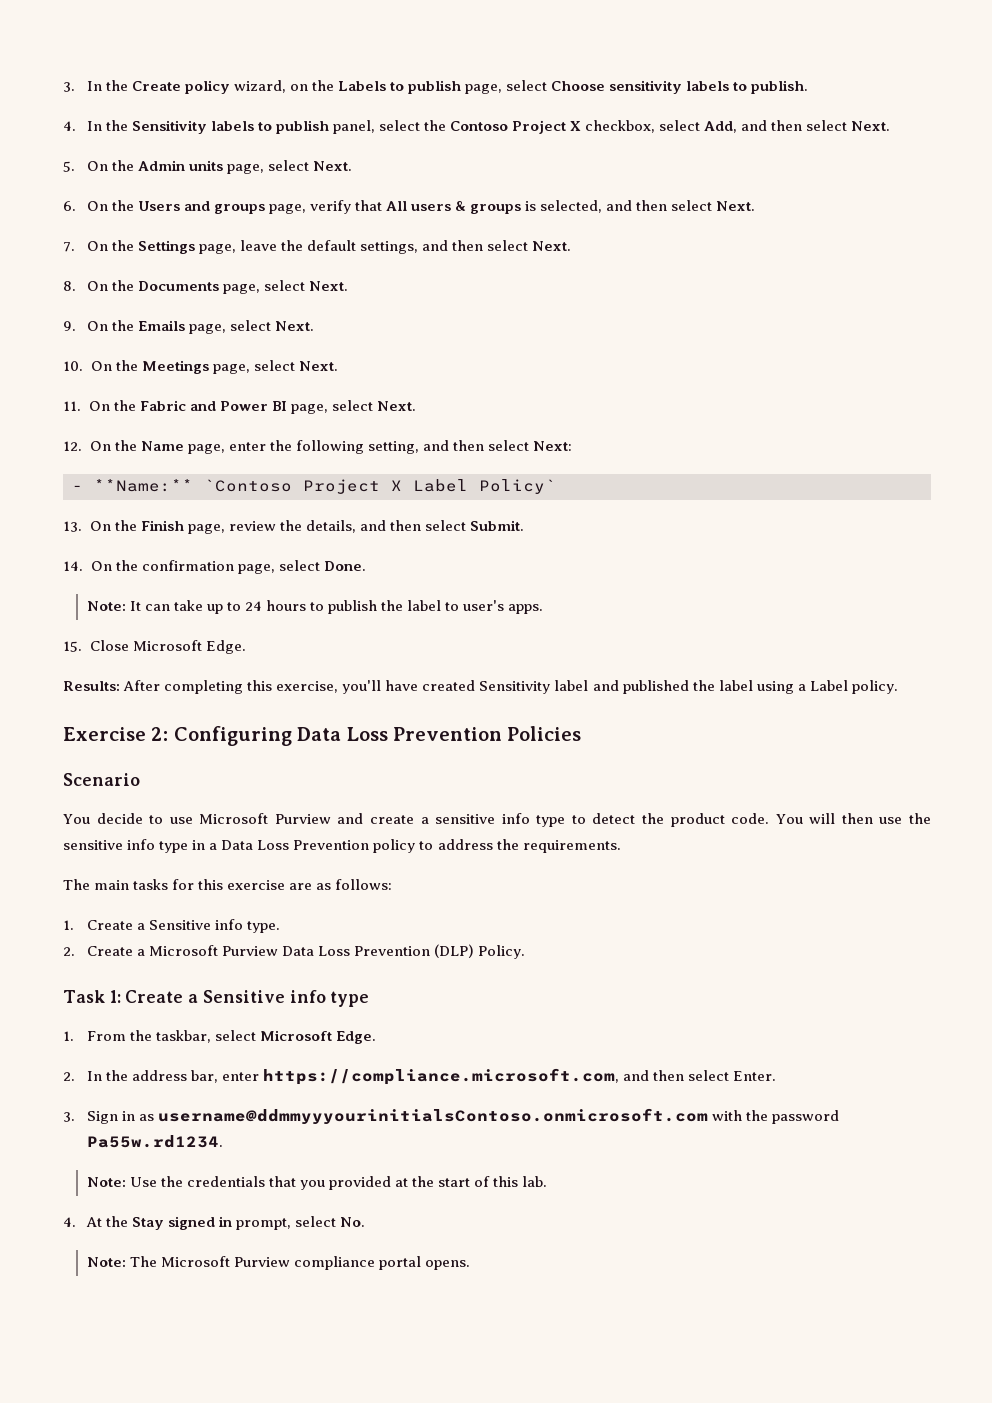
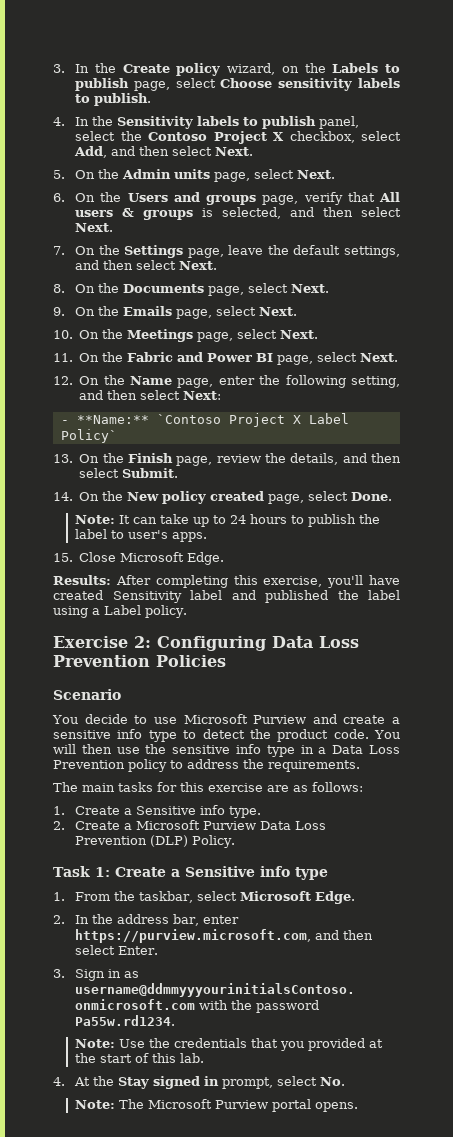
- 14. On the confirmation page, select Done.
+ 14. On the New policy created page, select Done.
- 2. In the address bar, enter https://compliance.microsoft.com, and then select Enter.
+ 2. In the address bar, enter https://purview.microsoft.com, and then select Enter.
- Note: The Microsoft Purview compliance portal opens.
+ Note: The Microsoft Purview portal opens.

